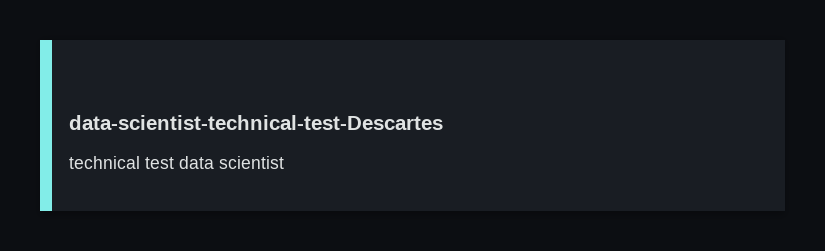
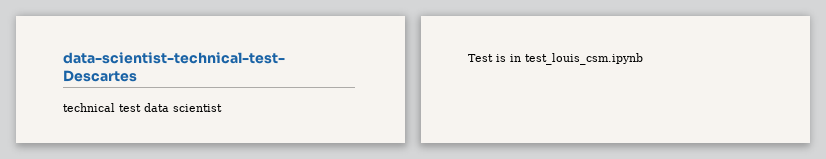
+ Test is in test_louis_csm.ipynb

